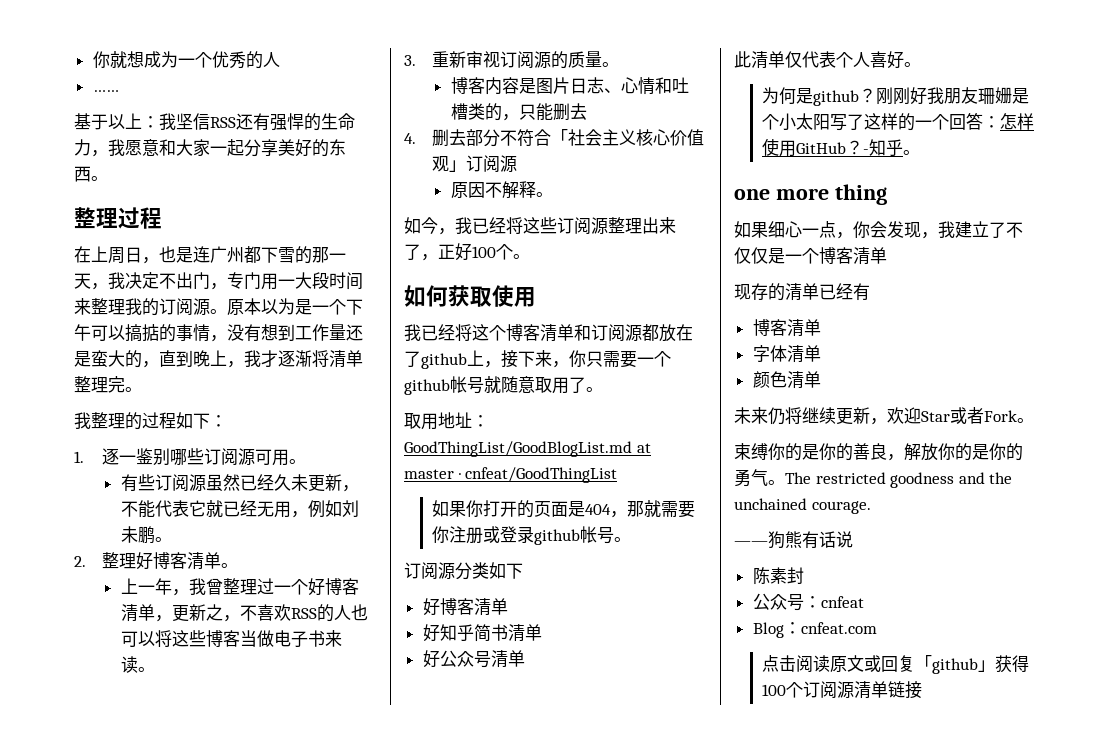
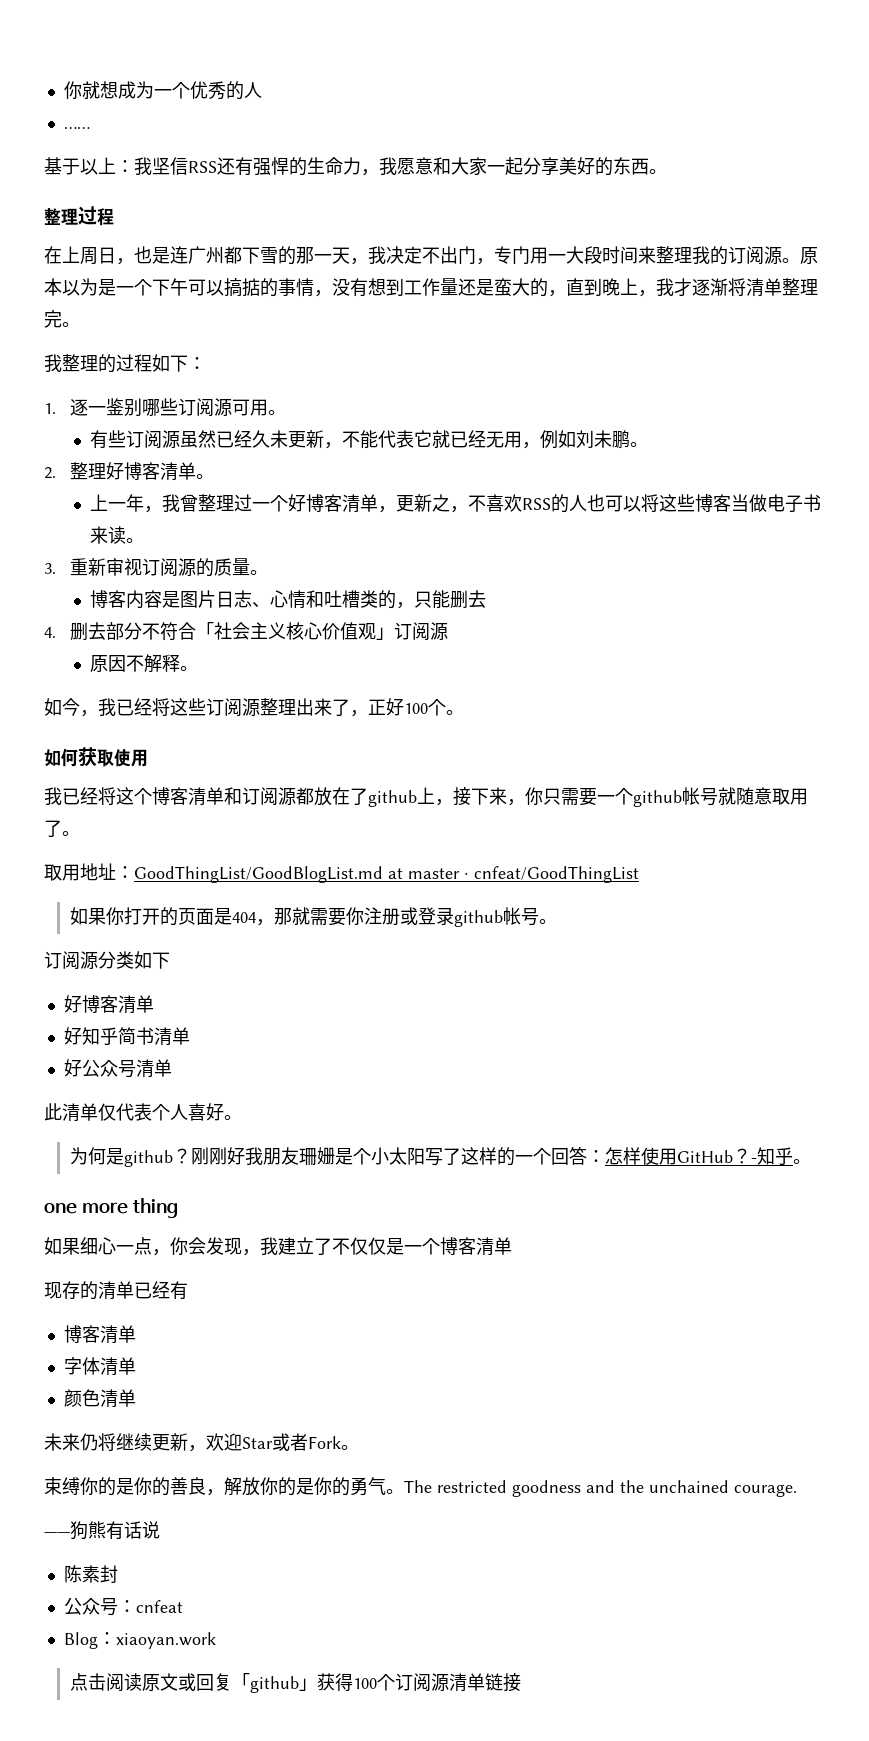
- Blog：cnfeat.com
+ Blog：xiaoyan.work

